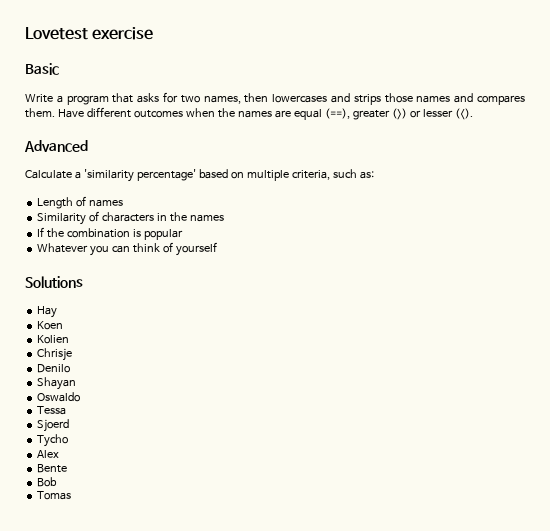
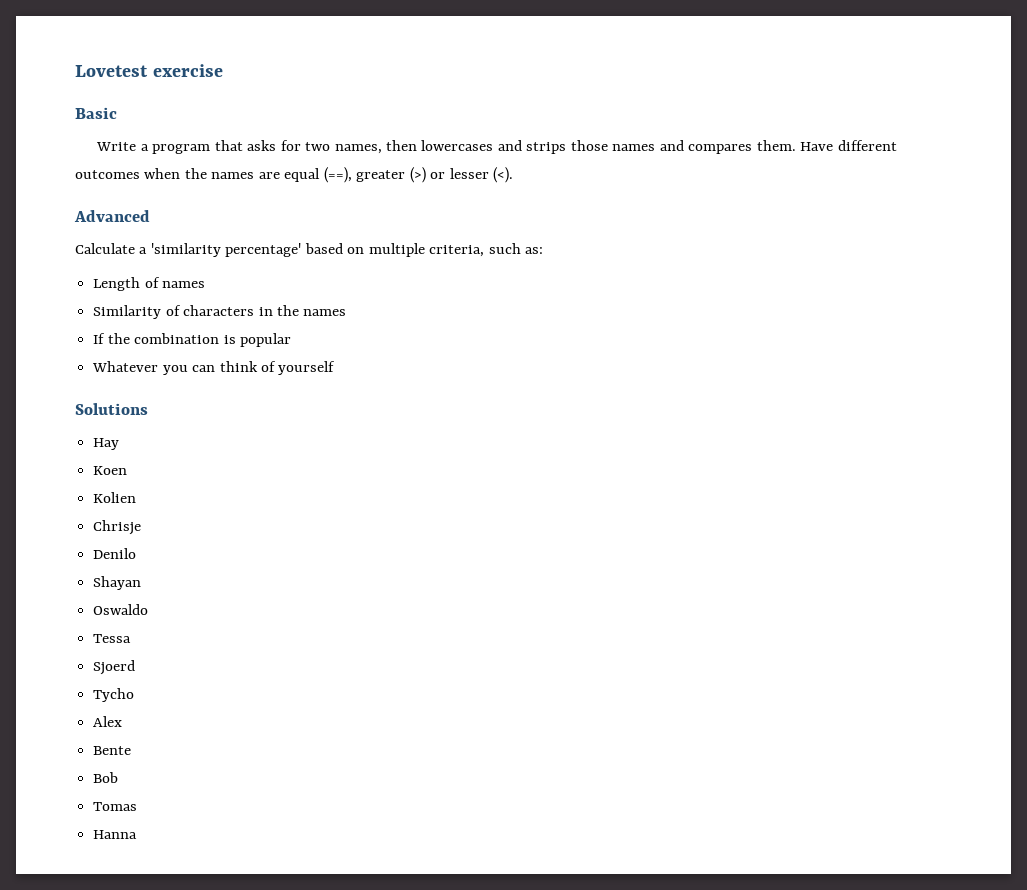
+ Hanna

